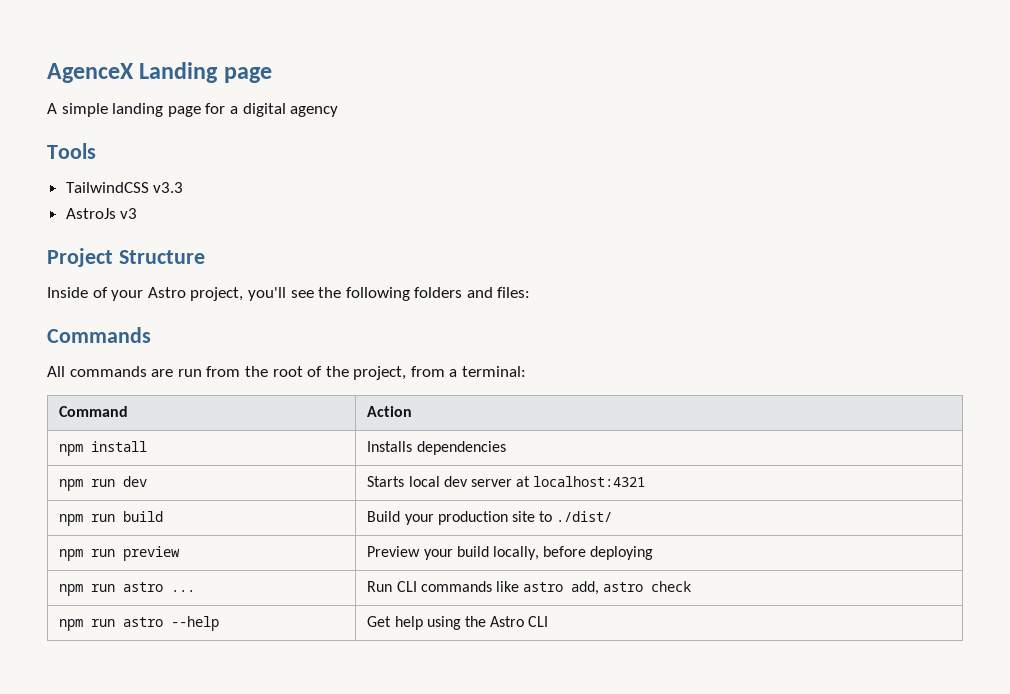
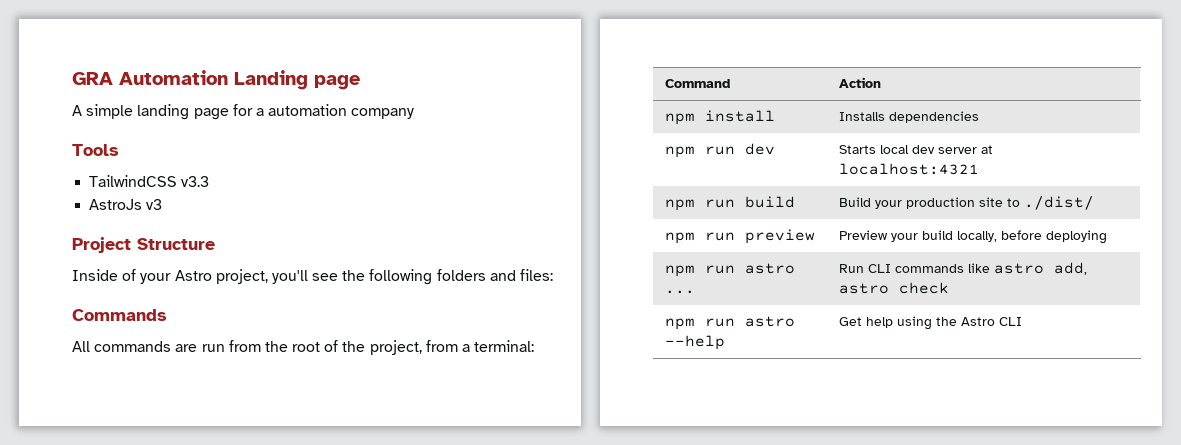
- AgenceX Landing page
+ GRA Automation Landing page
- A simple landing page for a digital agency
+ A simple landing page for a automation company

